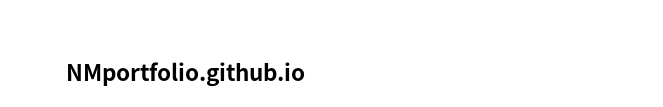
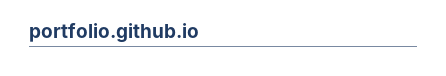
- NMportfolio.github.io
+ portfolio.github.io

